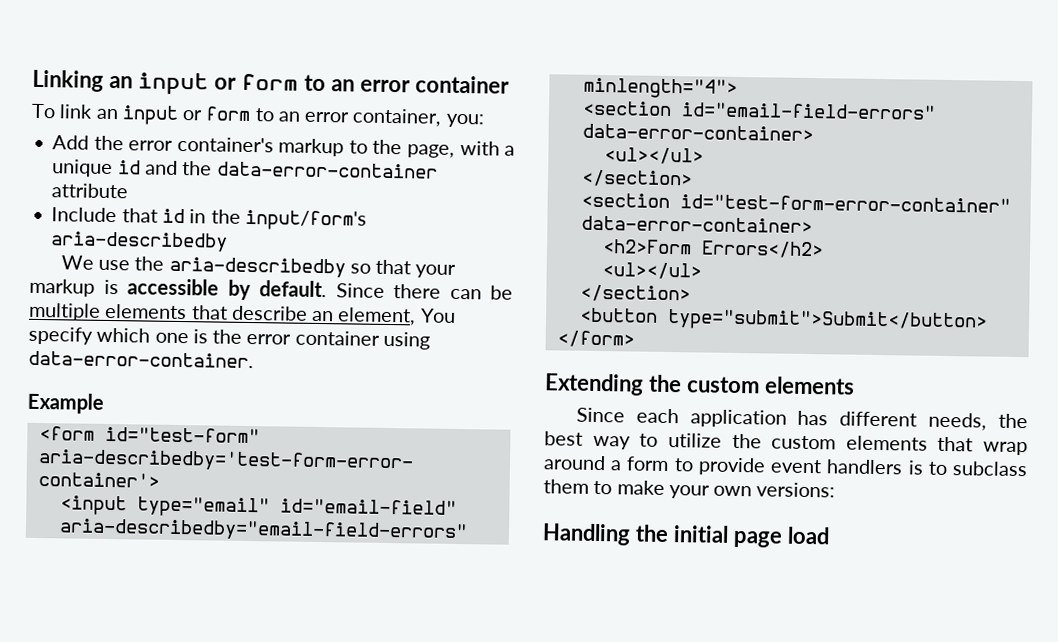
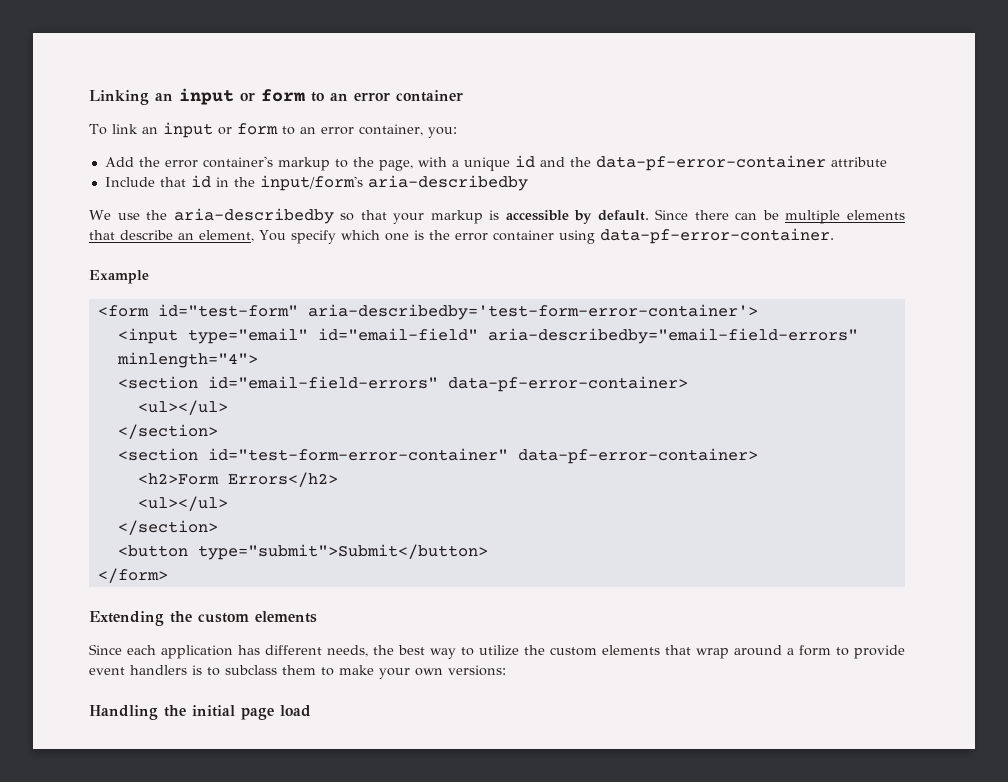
- Add the error container's markup to the page, with a unique id and the data-error-container attribute
+ Add the error container's markup to the page, with a unique id and the data-pf-error-container attribute
- Since there can be multiple elements that describe an element, You specify which one is the error container using data-error-container.
+ Since there can be multiple elements that describe an element, You specify which one is the error container using data-pf-error-container.
- <section id="email-field-errors" data-error-container>
+ <section id="email-field-errors" data-pf-error-container>
- <section id="test-form-error-container" data-error-container>
+ <section id="test-form-error-container" data-pf-error-container>

